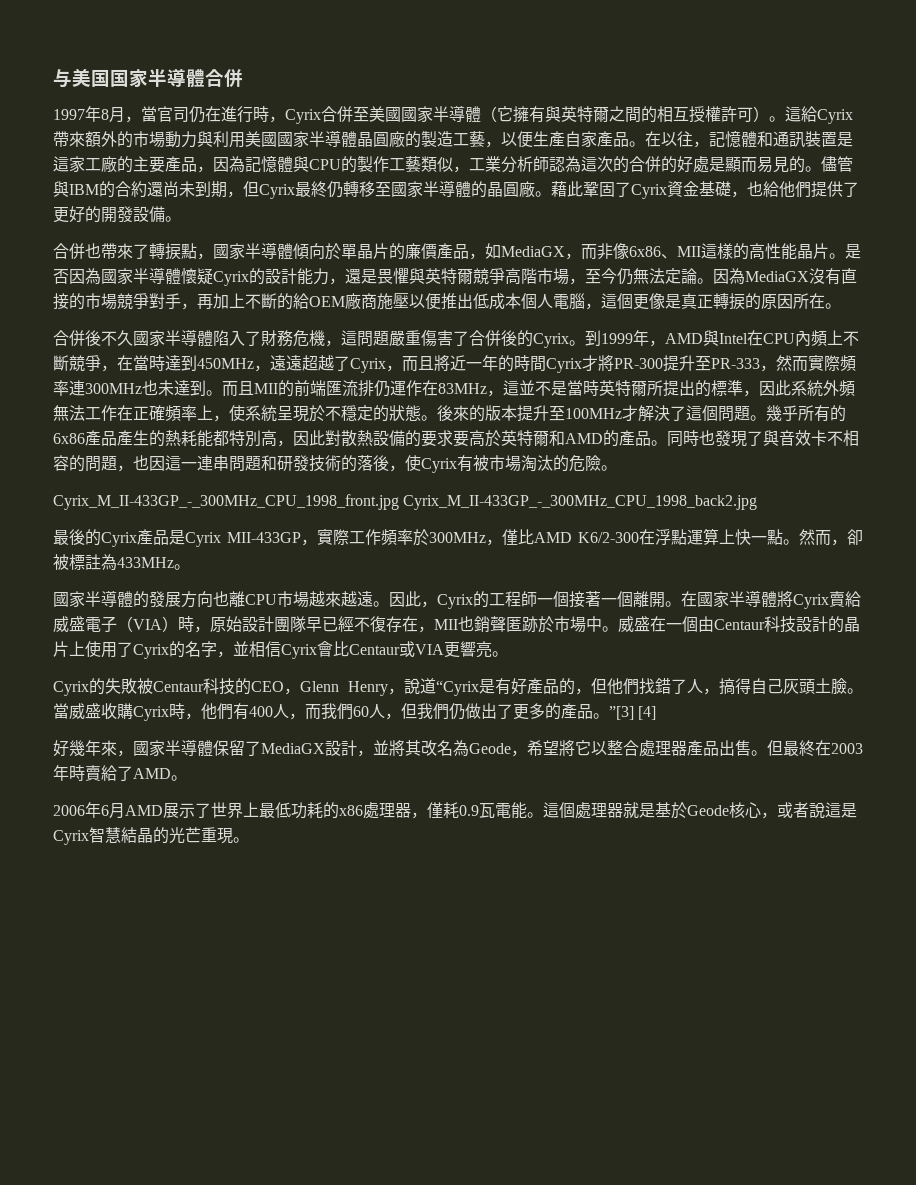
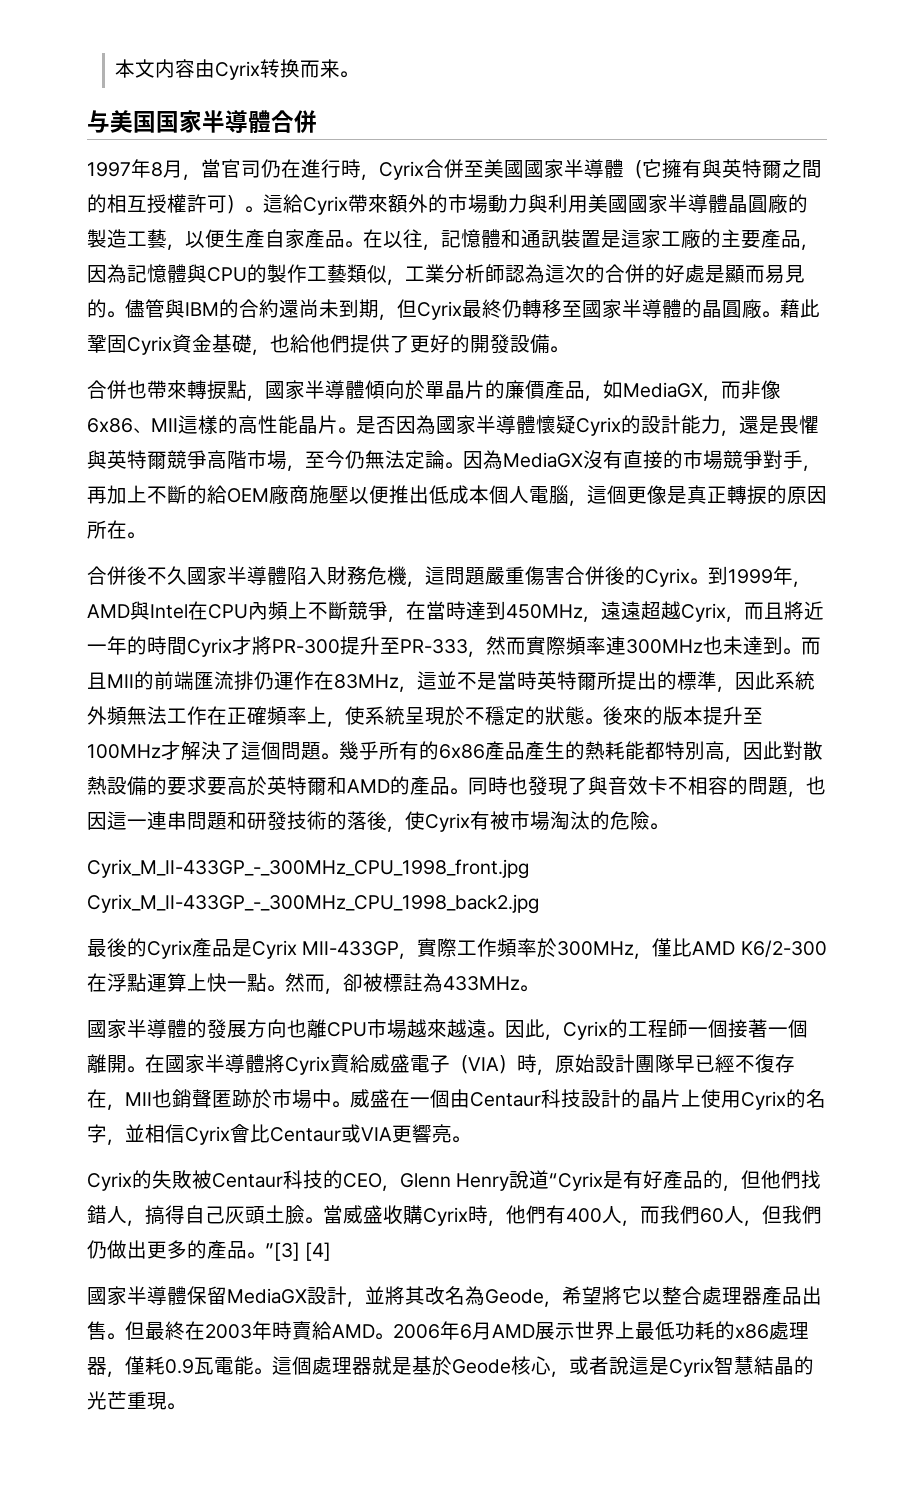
+ 本文内容由Cyrix转换而来。
- 藉此鞏固了Cyrix資金基礎，也給他們提供了更好的開發設備。
+ 藉此鞏固Cyrix資金基礎，也給他們提供了更好的開發設備。
- 合併也帶來了轉捩點，國家半導體傾向於單晶片的廉價產品，如MediaGX，而非像6x86、MII這樣的高性能晶片。
+ 合併也帶來轉捩點，國家半導體傾向於單晶片的廉價產品，如MediaGX，而非像6x86、MII這樣的高性能晶片。
- 合併後不久國家半導體陷入了財務危機，這問題嚴重傷害了合併後的Cyrix。
+ 合併後不久國家半導體陷入財務危機，這問題嚴重傷害合併後的Cyrix。
- 到1999年，AMD與Intel在CPU內頻上不斷競爭，在當時達到450MHz，遠遠超越了Cyrix，而且將近一年的時間Cyrix才將PR-300提升至PR-333，然而實際頻率連300MHz也未達到。
+ 到1999年，AMD與Intel在CPU內頻上不斷競爭，在當時達到450MHz，遠遠超越Cyrix，而且將近一年的時間Cyrix才將PR-300提升至PR-333，然而實際頻率連300MHz也未達到。
- 威盛在一個由Centaur科技設計的晶片上使用了Cyrix的名字，並相信Cyrix會比Centaur或VIA更響亮。
+ 威盛在一個由Centaur科技設計的晶片上使用Cyrix的名字，並相信Cyrix會比Centaur或VIA更響亮。
- Cyrix的失敗被Centaur科技的CEO，Glenn Henry，說道“Cyrix是有好產品的，但他們找錯了人，搞得自己灰頭土臉。
+ Cyrix的失敗被Centaur科技的CEO，Glenn Henry說道“Cyrix是有好產品的，但他們找錯人，搞得自己灰頭土臉。
- 當威盛收購Cyrix時，他們有400人，而我們60人，但我們仍做出了更多的產品。”[3] [4]
+ 當威盛收購Cyrix時，他們有400人，而我們60人，但我們仍做出更多的產品。”[3] [4]
- 好幾年來，國家半導體保留了MediaGX設計，並將其改名為Geode，希望將它以整合處理器產品出售。
+ 國家半導體保留MediaGX設計，並將其改名為Geode，希望將它以整合處理器產品出售。
- 但最終在2003年時賣給了AMD。
- 2006年6月AMD展示了世界上最低功耗的x86處理器，僅耗0.9瓦電能。
+ 但最終在2003年時賣給AMD。2006年6月AMD展示世界上最低功耗的x86處理器，僅耗0.9瓦電能。

